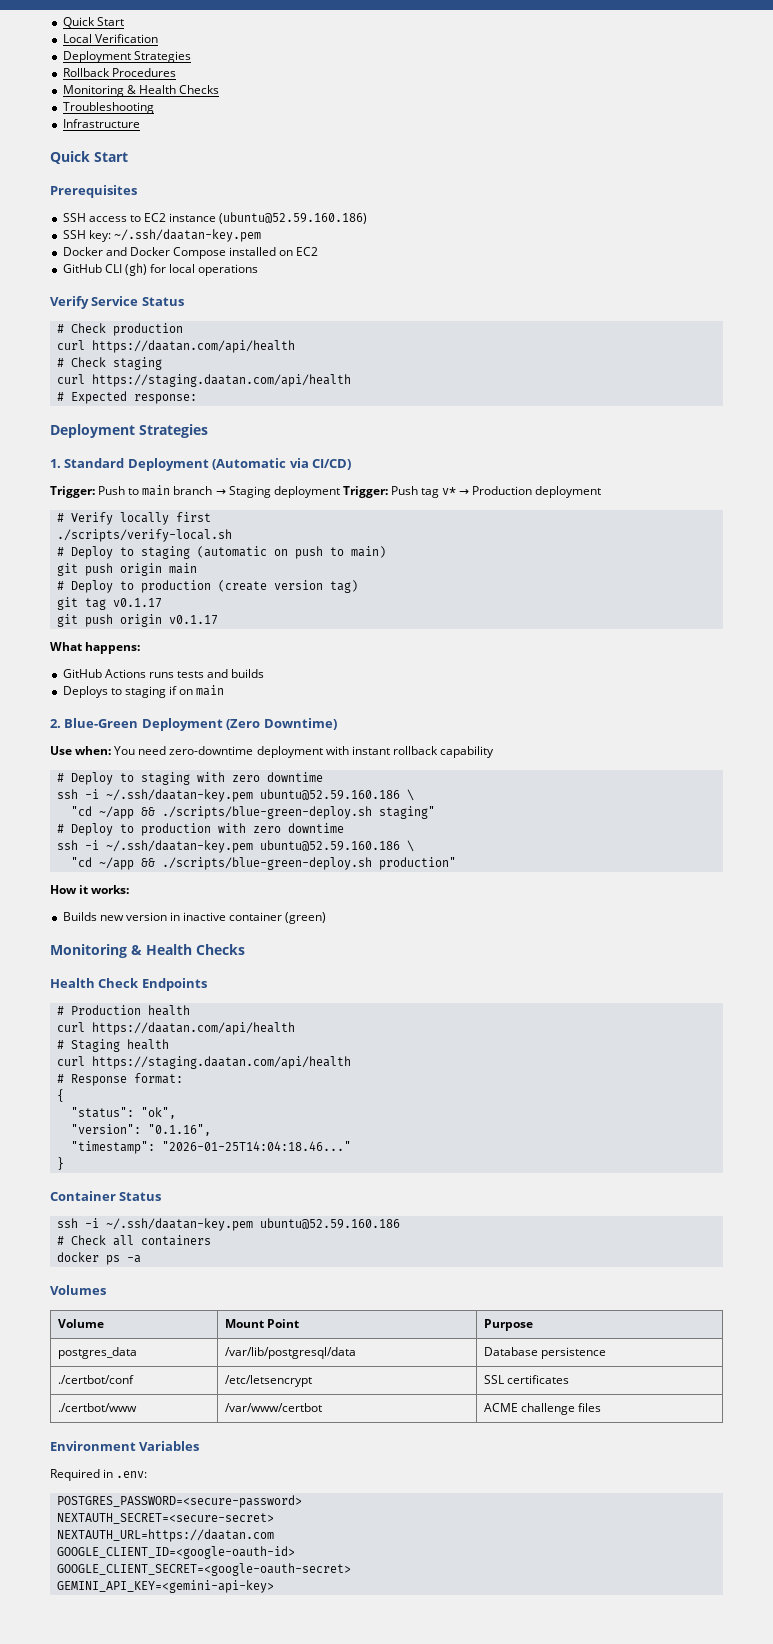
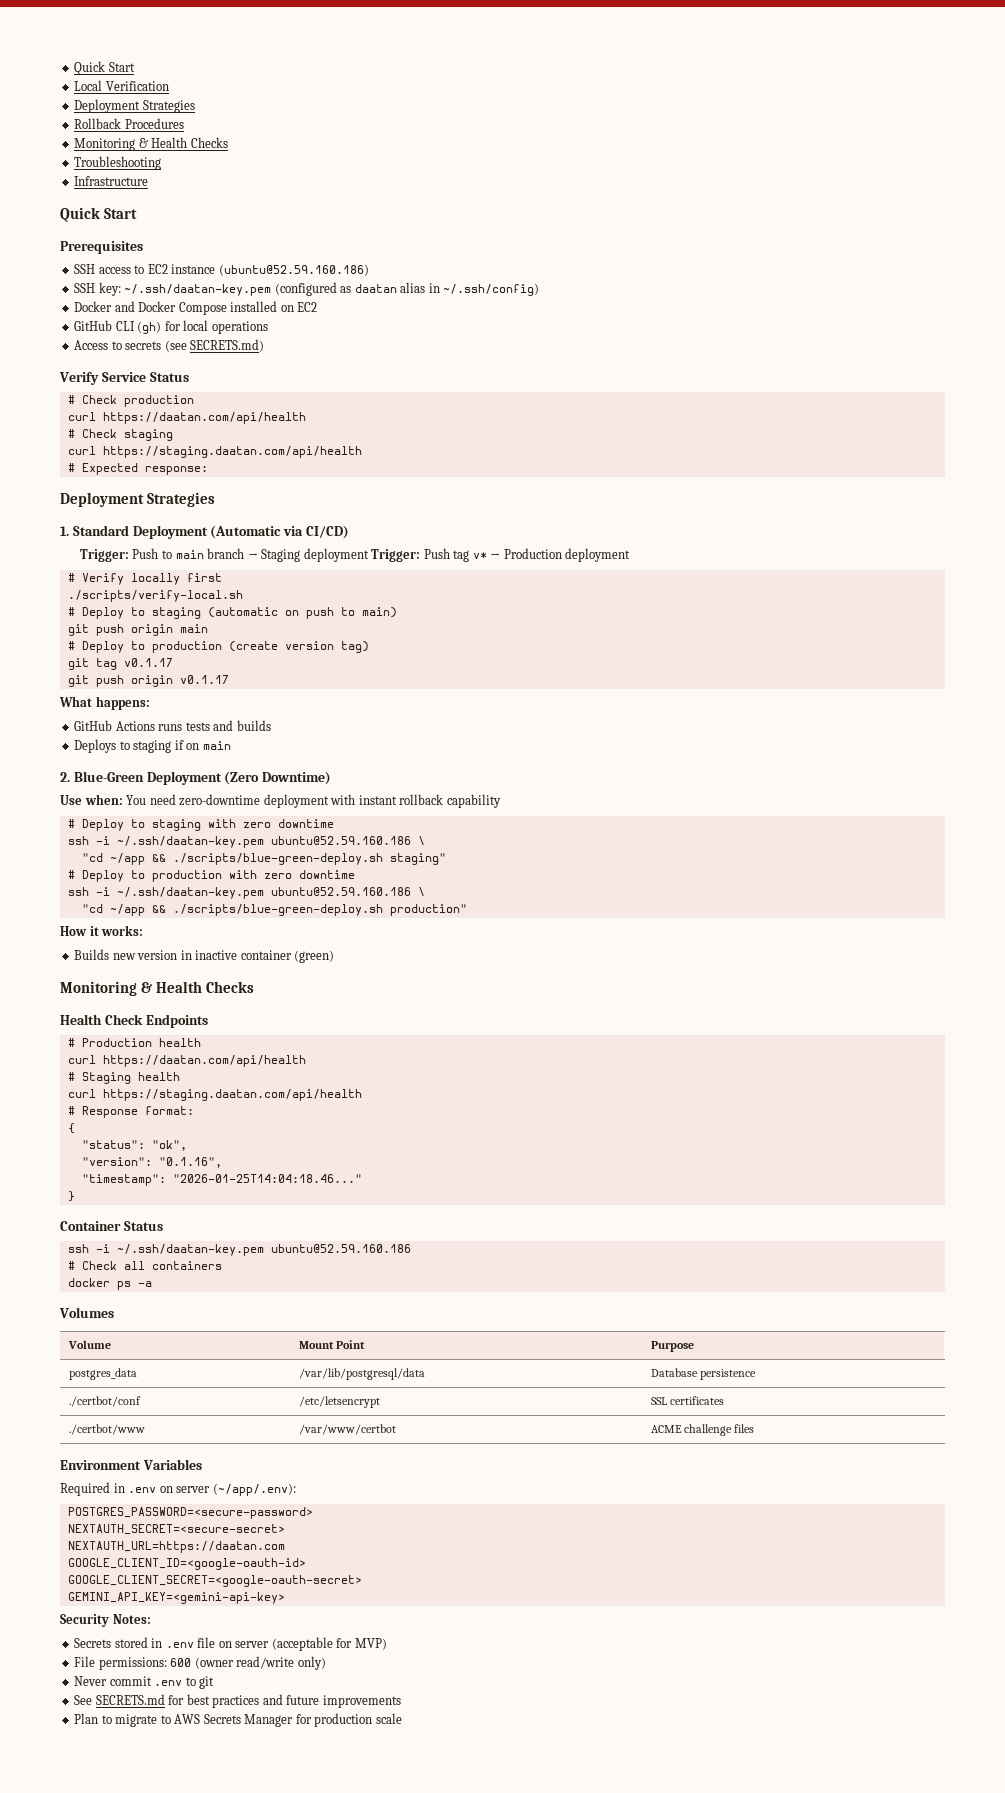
- SSH key: ~/.ssh/daatan-key.pem
+ SSH key: ~/.ssh/daatan-key.pem (configured as daatan alias in ~/.ssh/config)
+ Access to secrets (see SECRETS.md)
- Required in .env:
+ Required in .env on server (~/app/.env):
+ Security Notes:
+ Secrets stored in .env file on server (acceptable for MVP)
+ File permissions: 600 (owner read/write only)
+ Never commit .env to git
+ See SECRETS.md for best practices and future improvements
+ Plan to migrate to AWS Secrets Manager for production scale

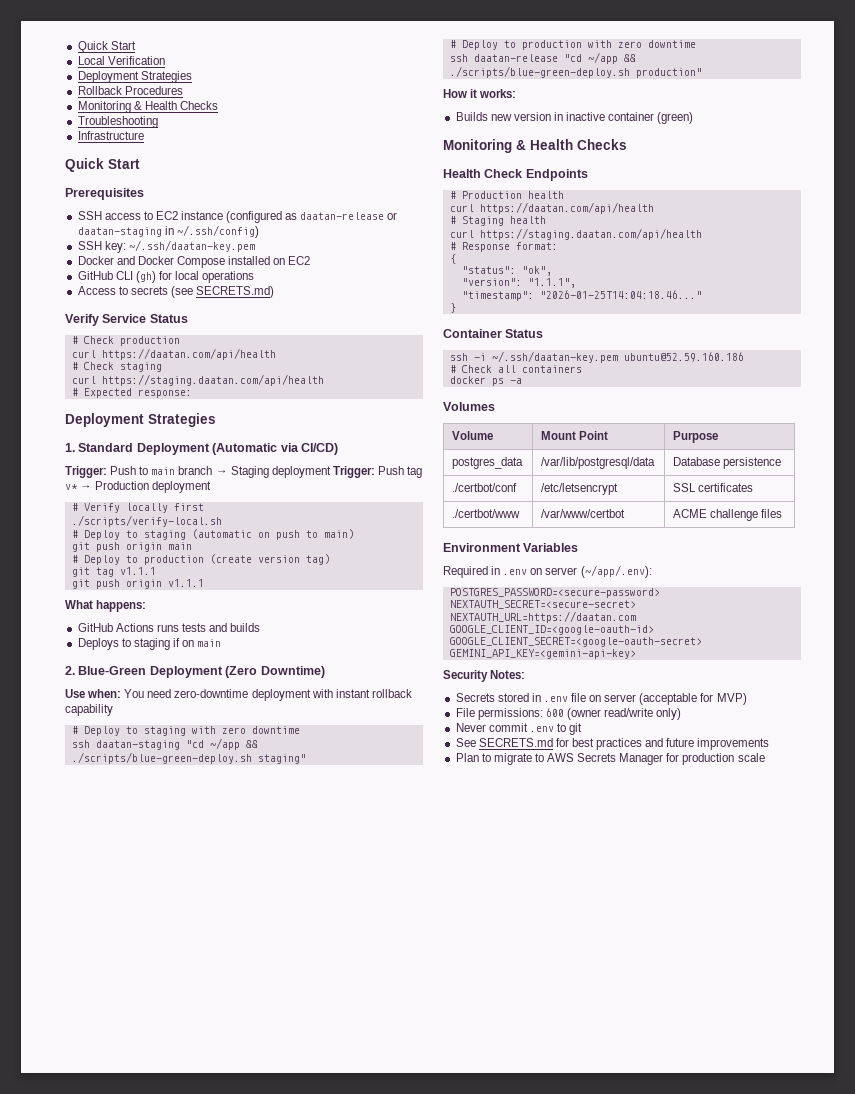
- SSH access to EC2 instance (ubuntu@52.59.160.186)
- SSH key: ~/.ssh/daatan-key.pem (configured as daatan alias in ~/.ssh/config)
+ SSH access to EC2 instance (configured as daatan-release or daatan-staging in ~/.ssh/config)
+ SSH key: ~/.ssh/daatan-key.pem
- git tag v0.1.17
- git push origin v0.1.17
+ git tag v1.1.1
+ git push origin v1.1.1
  # Deploy to staging with zero downtime
- ssh -i ~/.ssh/daatan-key.pem ubuntu@52.59.160.186 \
- "cd ~/app && ./scripts/blue-green-deploy.sh staging"
+ ssh daatan-staging "cd ~/app && ./scripts/blue-green-deploy.sh staging"
  # Deploy to production with zero downtime
- ssh -i ~/.ssh/daatan-key.pem ubuntu@52.59.160.186 \
- "cd ~/app && ./scripts/blue-green-deploy.sh production"
+ ssh daatan-release "cd ~/app && ./scripts/blue-green-deploy.sh production"
- "version": "0.1.16",
+ "version": "1.1.1",

